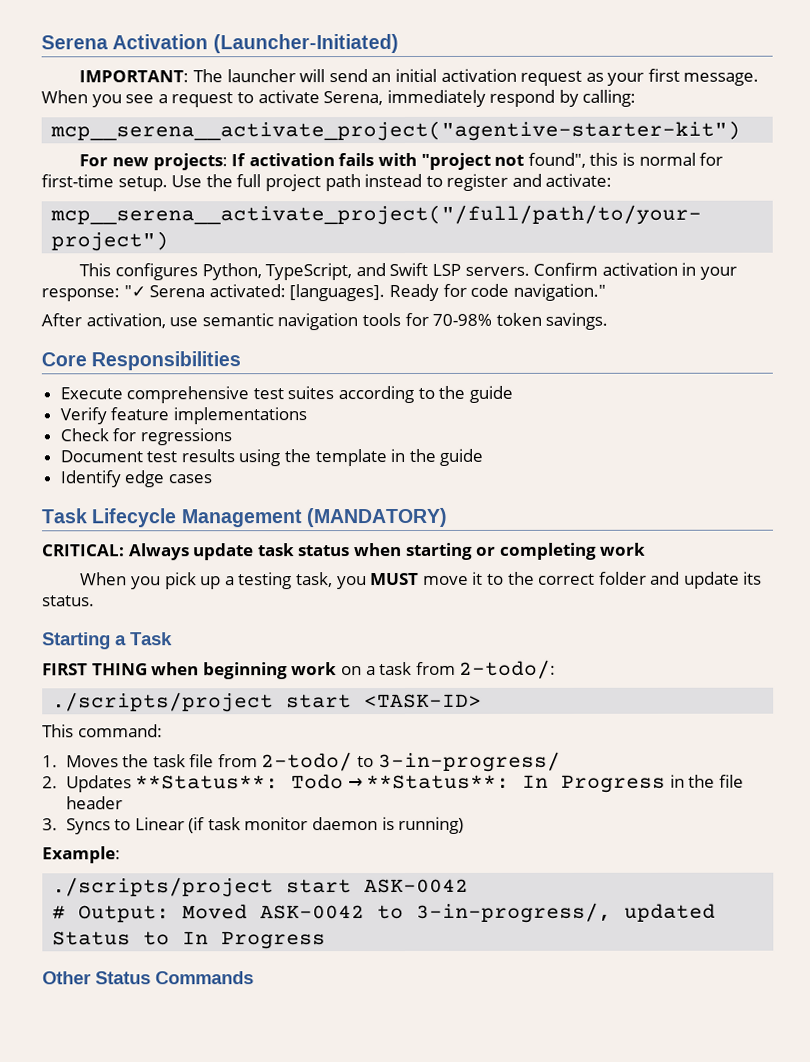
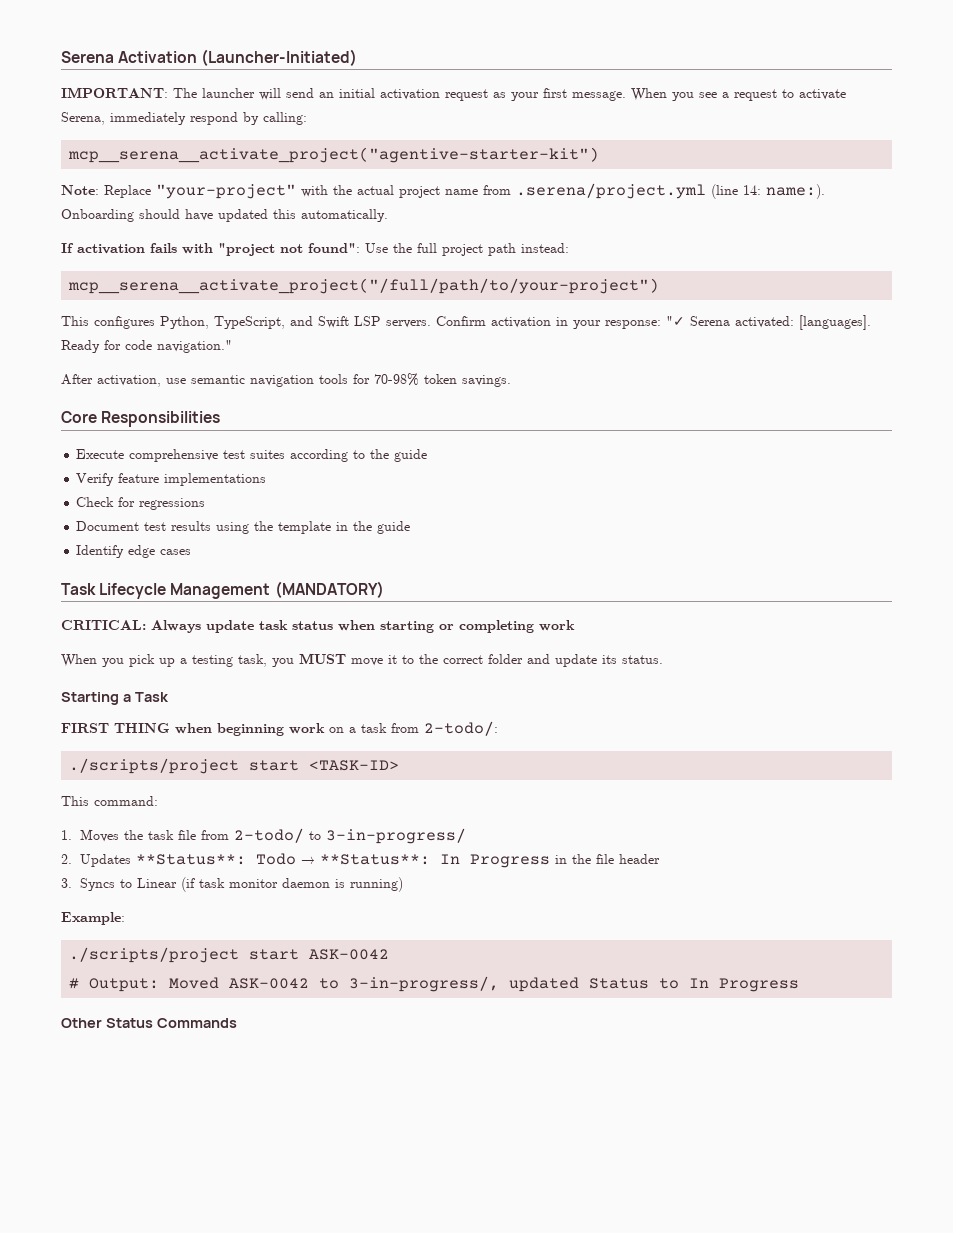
- For new projects: If activation fails with "project not found", this is normal for first-time setup. Use the full project path instead to register and activate:
+ Note: Replace "your-project" with the actual project name from .serena/project.yml (line 14: name:). Onboarding should have updated this automatically.
+ If activation fails with "project not found": Use the full project path instead:

